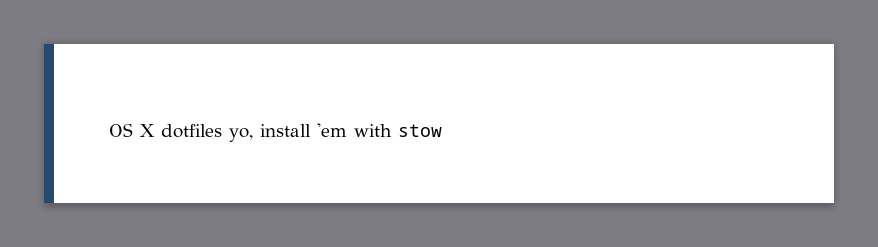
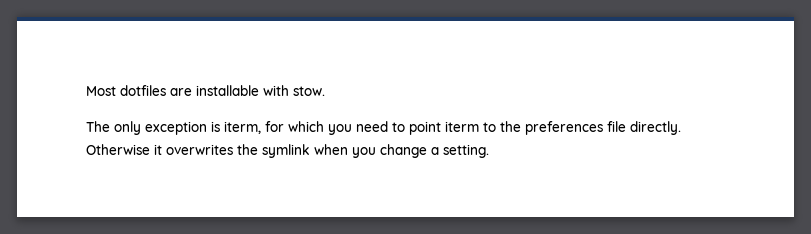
- OS X dotfiles yo, install 'em with stow
+ Most dotfiles are installable with stow.
+ The only exception is iterm, for which you need to point iterm to the preferences file directly. Otherwise it overwrites the symlink when you change a setting.

